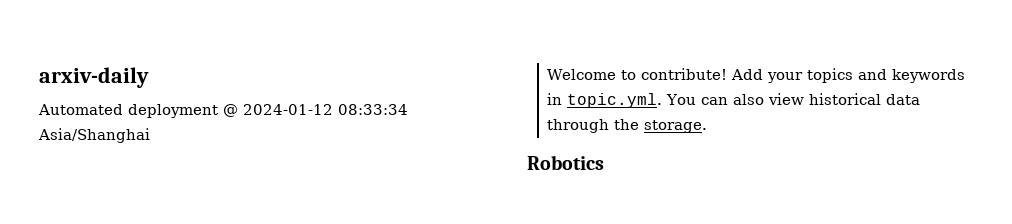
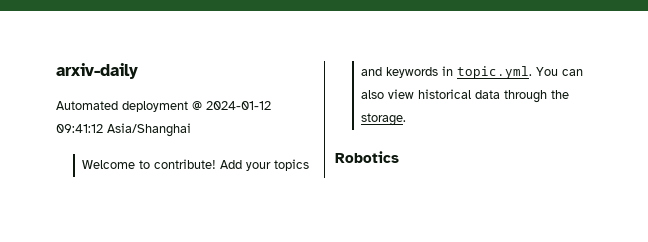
- Automated deployment @ 2024-01-12 08:33:34 Asia/Shanghai
+ Automated deployment @ 2024-01-12 09:41:12 Asia/Shanghai

